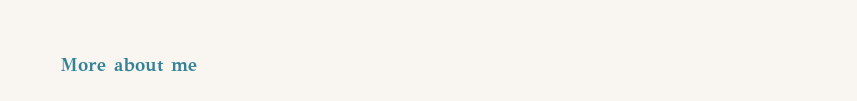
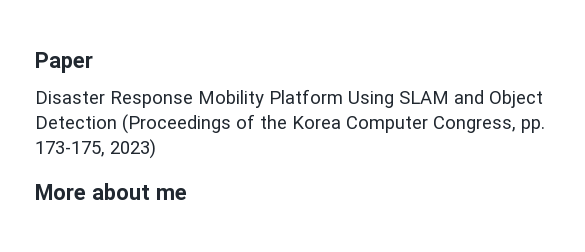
+ Paper
+ Disaster Response Mobility Platform Using SLAM and Object Detection (Proceedings of the Korea Computer Congress, pp. 173-175, 2023)

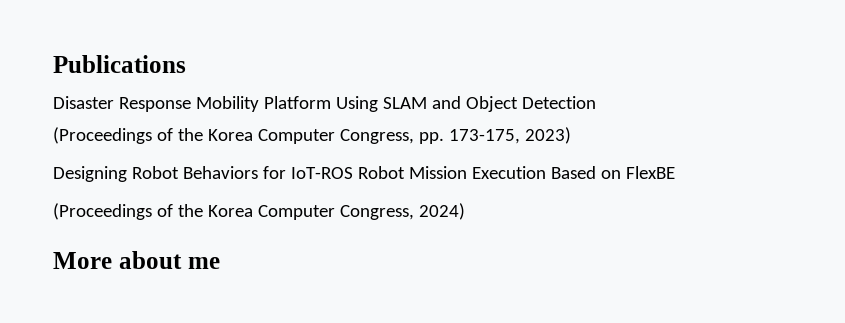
- Paper
+ Publications
- Disaster Response Mobility Platform Using SLAM and Object Detection (Proceedings of the Korea Computer Congress, pp. 173-175, 2023)
+ Disaster Response Mobility Platform Using SLAM and Object Detection
+ (Proceedings of the Korea Computer Congress, pp. 173-175, 2023)
+ Designing Robot Behaviors for IoT-ROS Robot Mission Execution Based on FlexBE
+ (Proceedings of the Korea Computer Congress, 2024)

